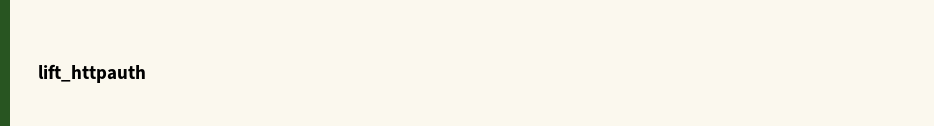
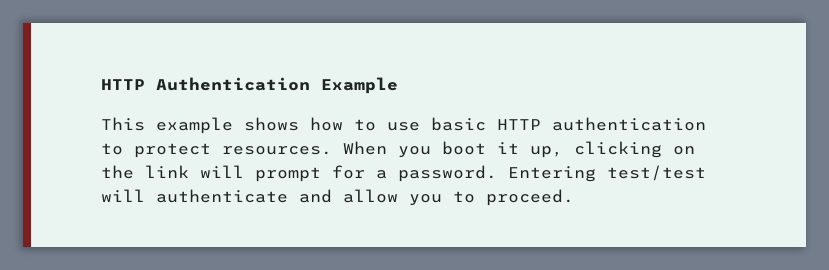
- lift_httpauth
+ HTTP Authentication Example
+ This example shows how to use basic HTTP authentication to protect resources. When you boot it up, clicking on the link will prompt for a password. Entering test/test will authenticate and allow you to proceed.

